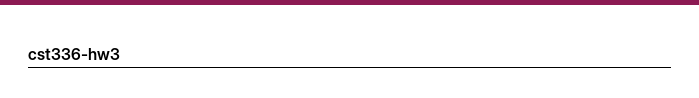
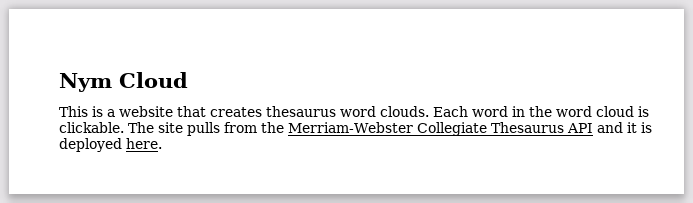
- cst336-hw3
+ Nym Cloud
+ This is a website that creates thesaurus word clouds. Each word in the word cloud is clickable. The site pulls from the Merriam-Webster Collegiate Thesaurus API and it is deployed here.

